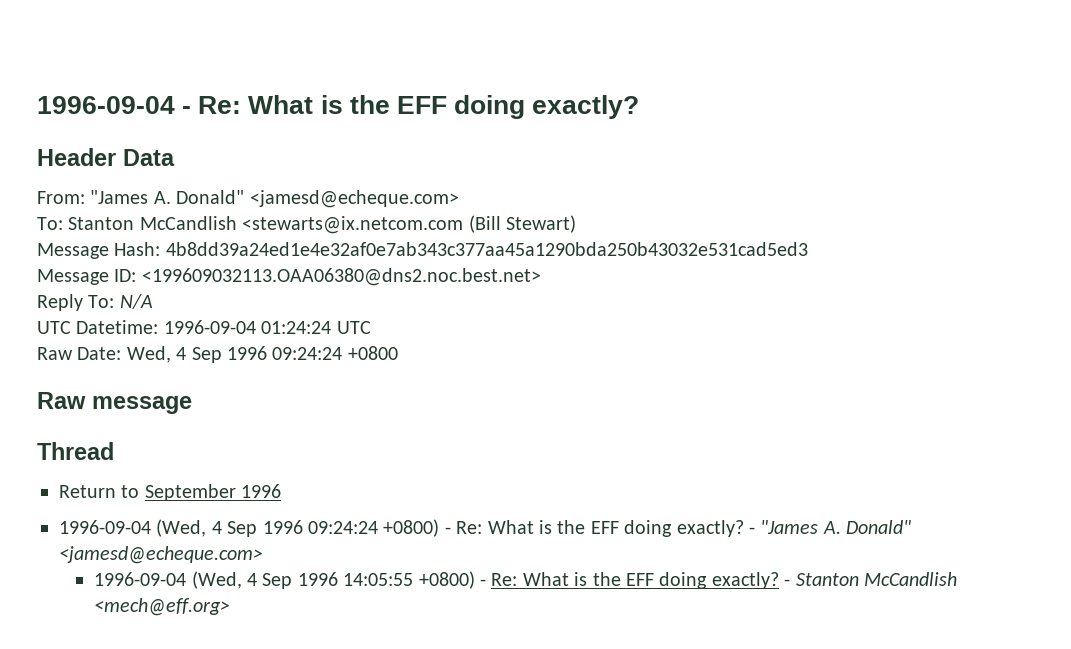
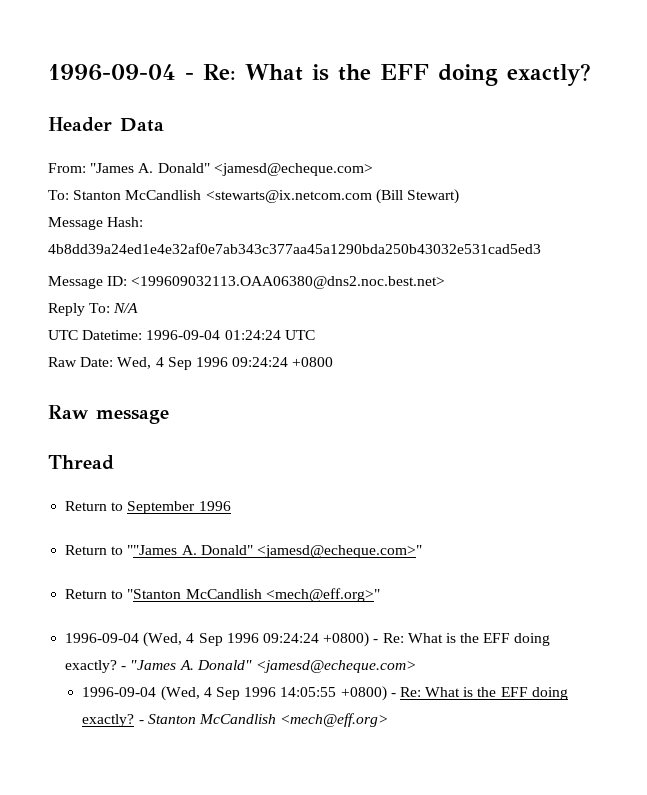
+ Return to ""James A. Donald" <jamesd@echeque.com>"
+ Return to "Stanton McCandlish <mech@eff.org>"

